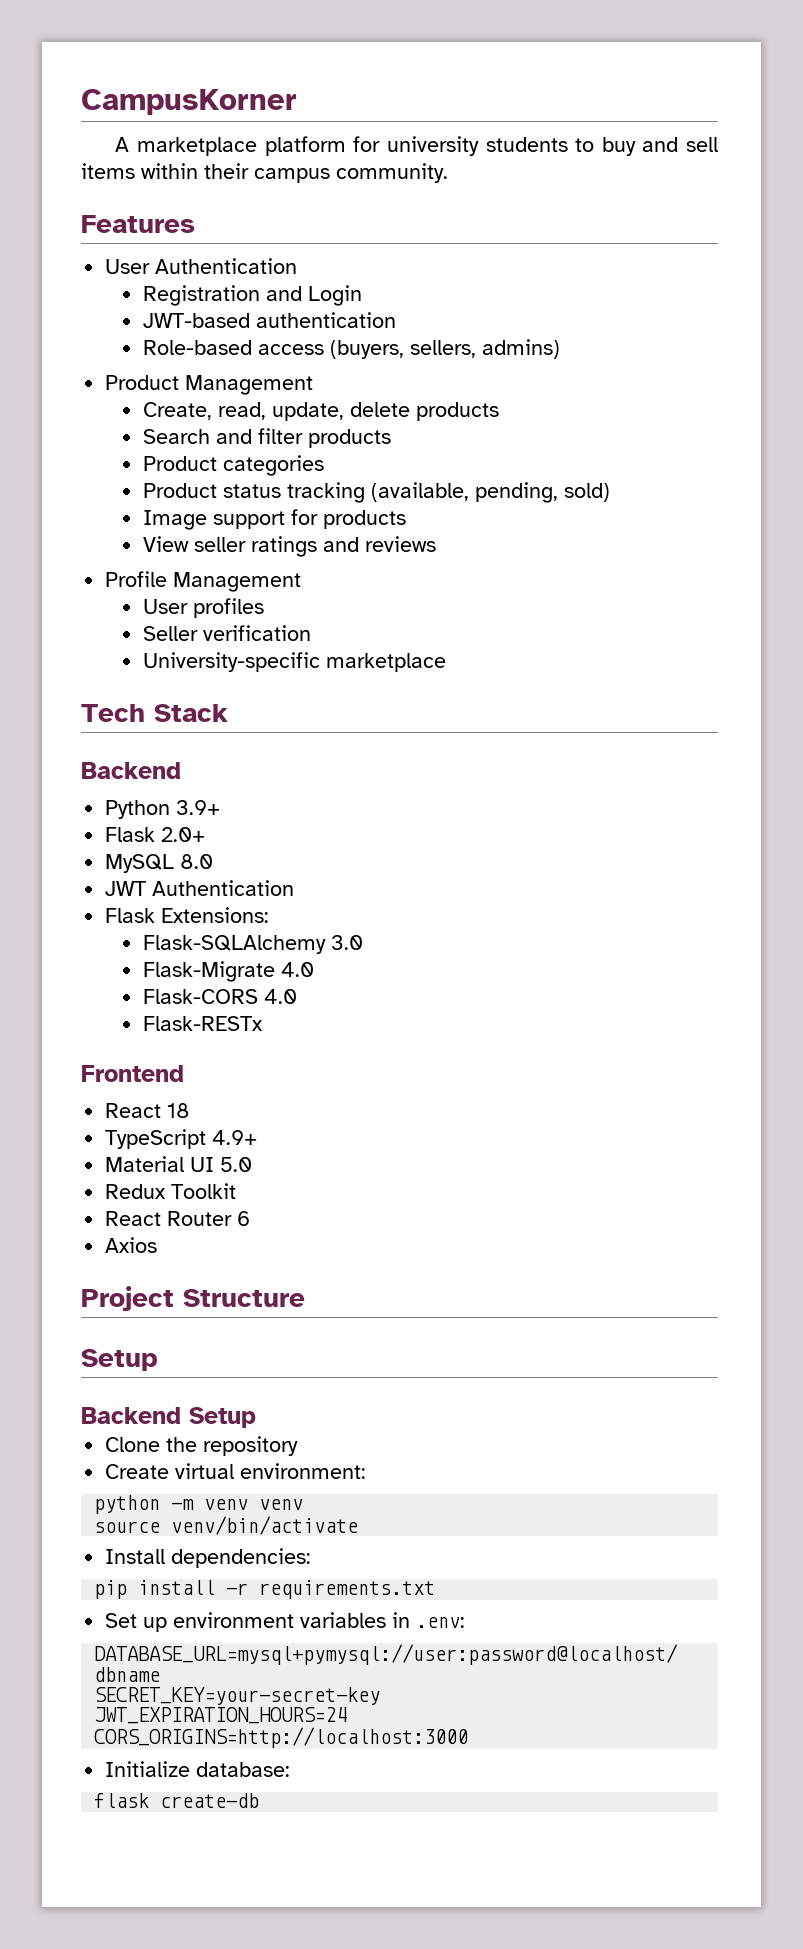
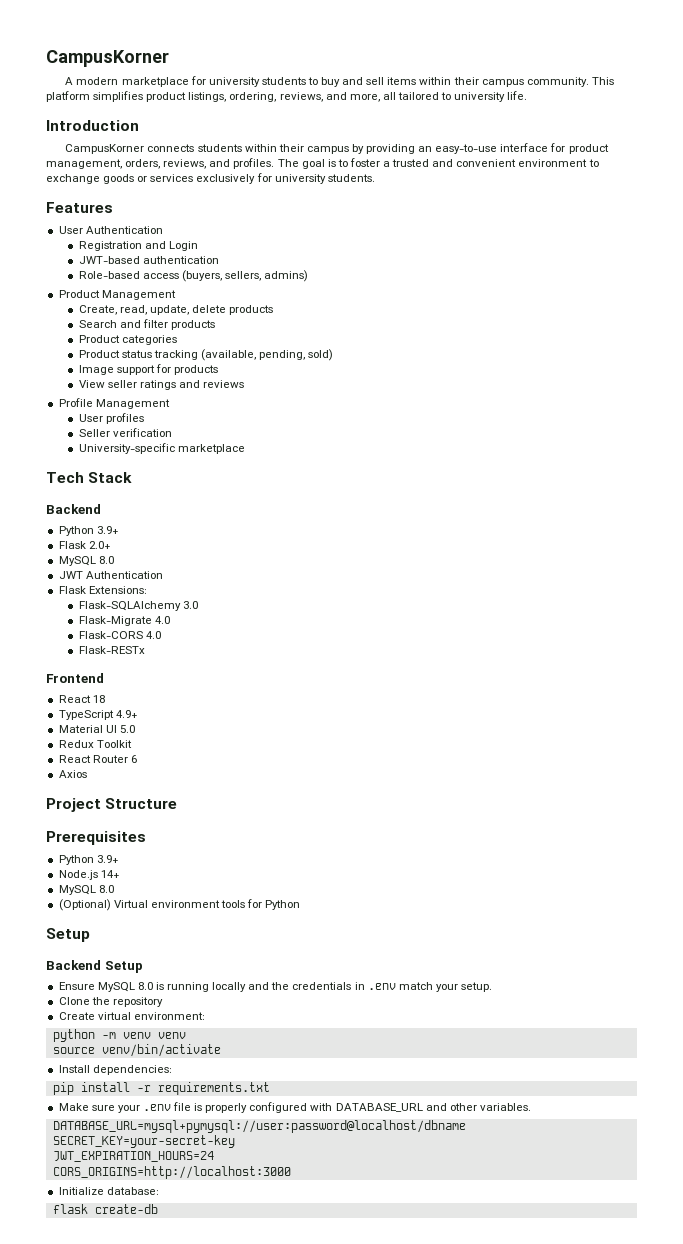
- A marketplace platform for university students to buy and sell items within their campus community.
+ A modern marketplace for university students to buy and sell items within their campus community. This platform simplifies product listings, ordering, reviews, and more, all tailored to university life.
+ Introduction
+ CampusKorner connects students within their campus by providing an easy-to-use interface for product management, orders, reviews, and profiles. The goal is to foster a trusted and convenient environment to exchange goods or services exclusively for university students.
  Project Structure
+ Prerequisites
+ Python 3.9+
+ Node.js 14+
+ MySQL 8.0
+ (Optional) Virtual environment tools for Python
  Setup
  Backend Setup
+ Ensure MySQL 8.0 is running locally and the credentials in .env match your setup.
- Set up environment variables in .env:
+ Make sure your .env file is properly configured with DATABASE_URL and other variables.

